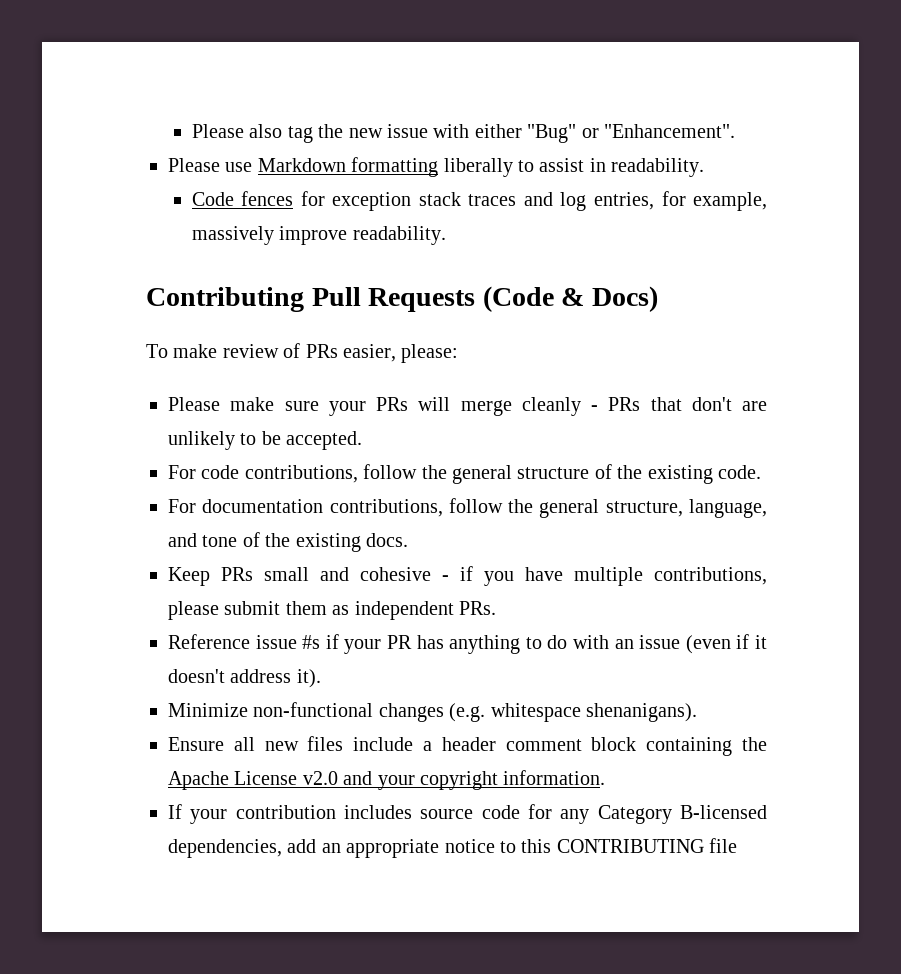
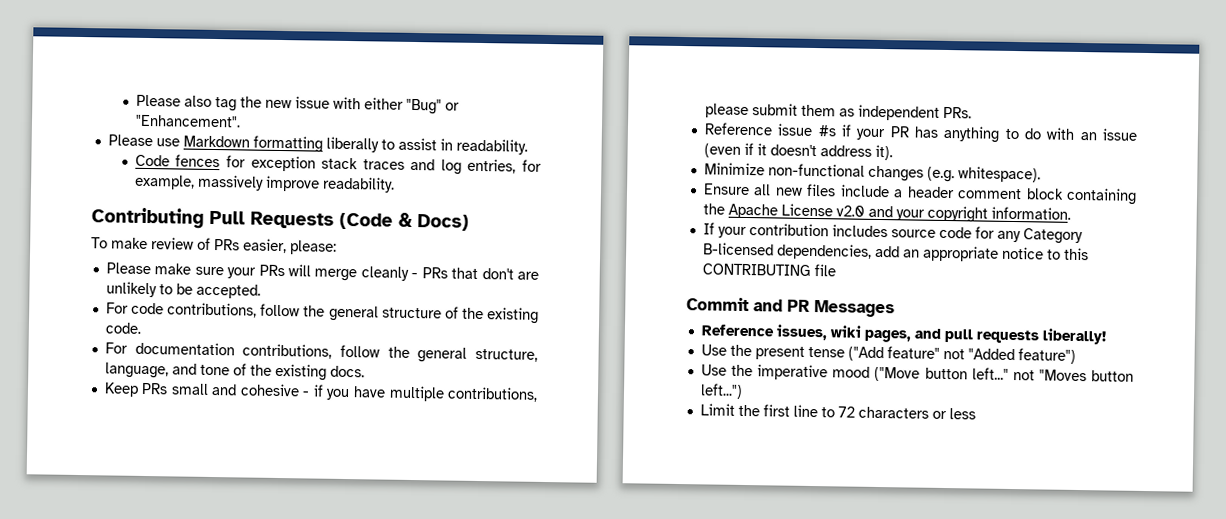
- Minimize non-functional changes (e.g. whitespace shenanigans).
+ Minimize non-functional changes (e.g. whitespace).
+ Commit and PR Messages
+ Reference issues, wiki pages, and pull requests liberally!
+ Use the present tense ("Add feature" not "Added feature")
+ Use the imperative mood ("Move button left..." not "Moves button left...")
+ Limit the first line to 72 characters or less

